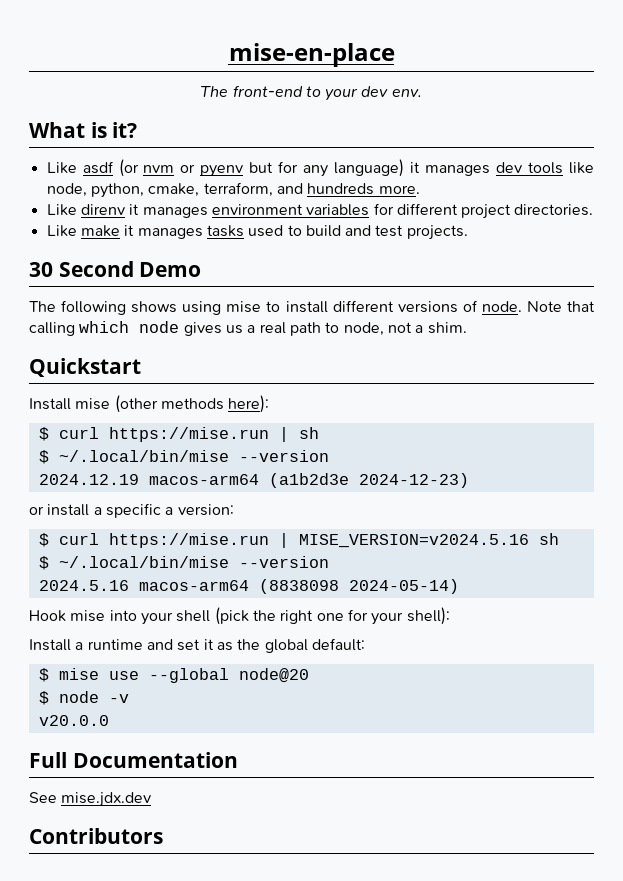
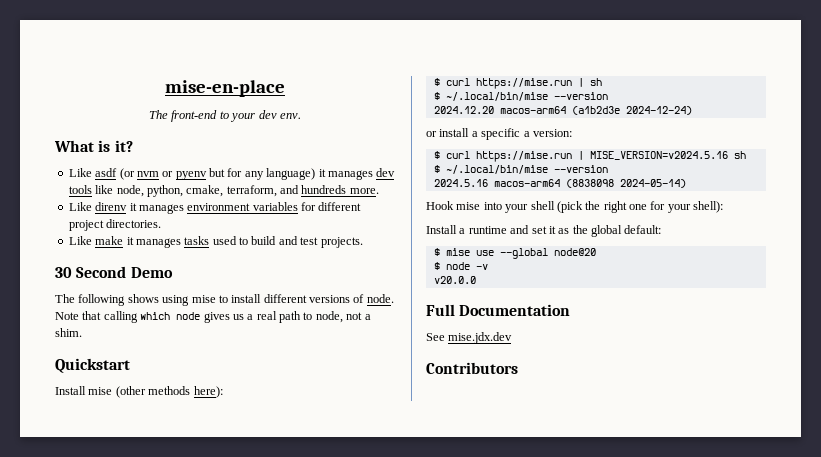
- 2024.12.19 macos-arm64 (a1b2d3e 2024-12-23)
+ 2024.12.20 macos-arm64 (a1b2d3e 2024-12-24)

